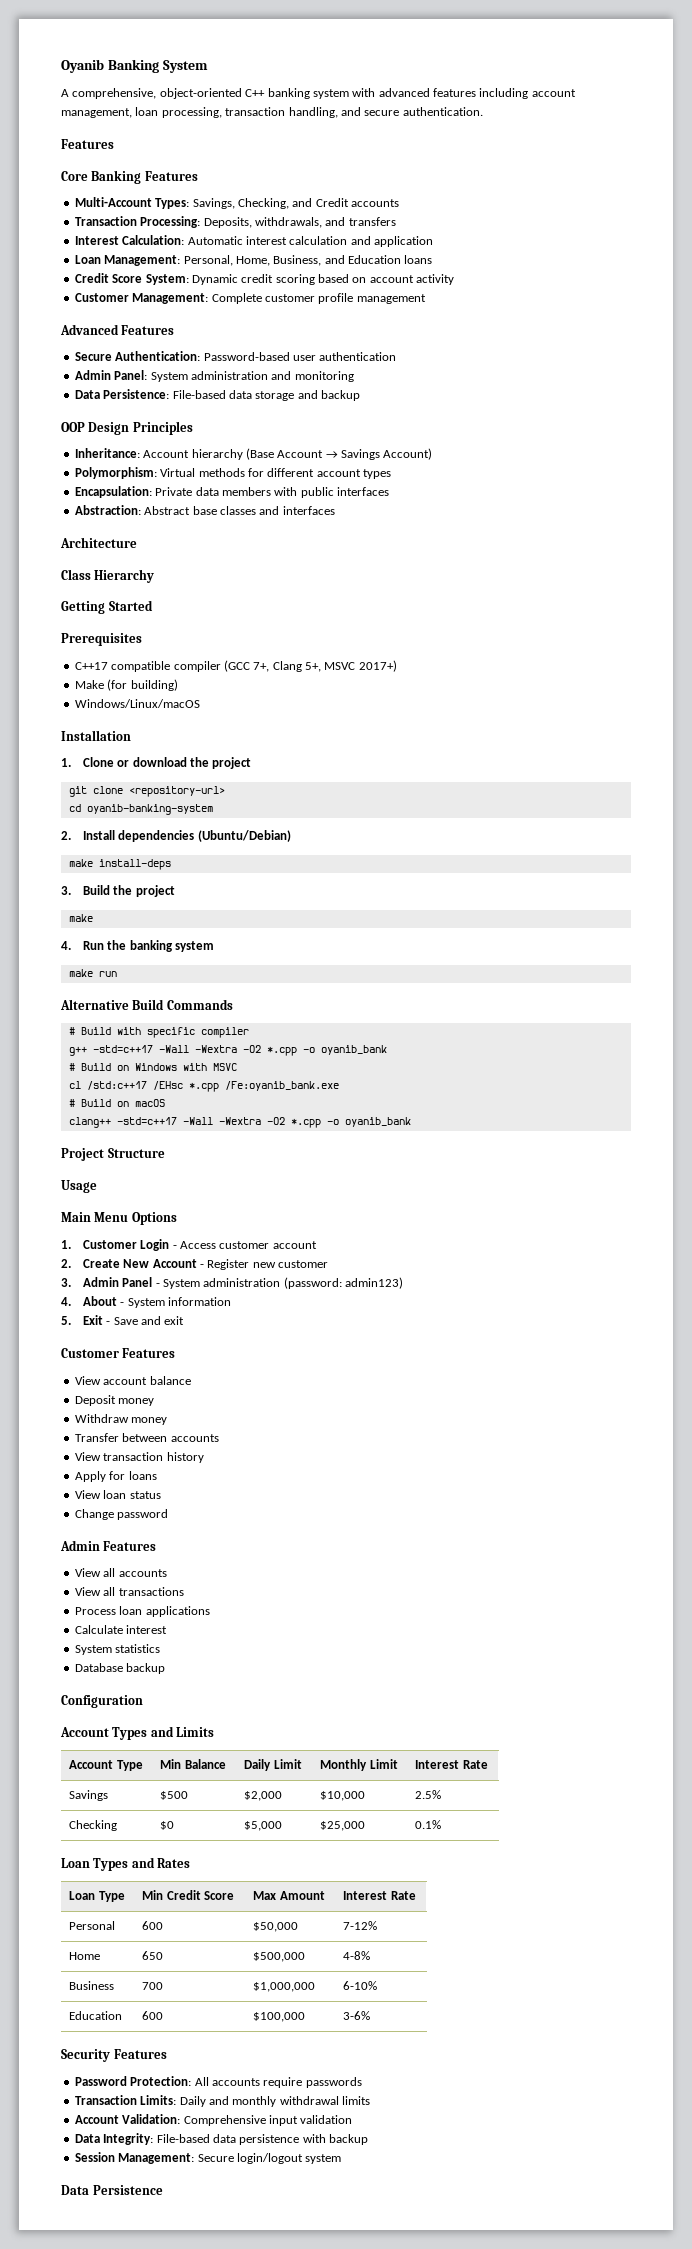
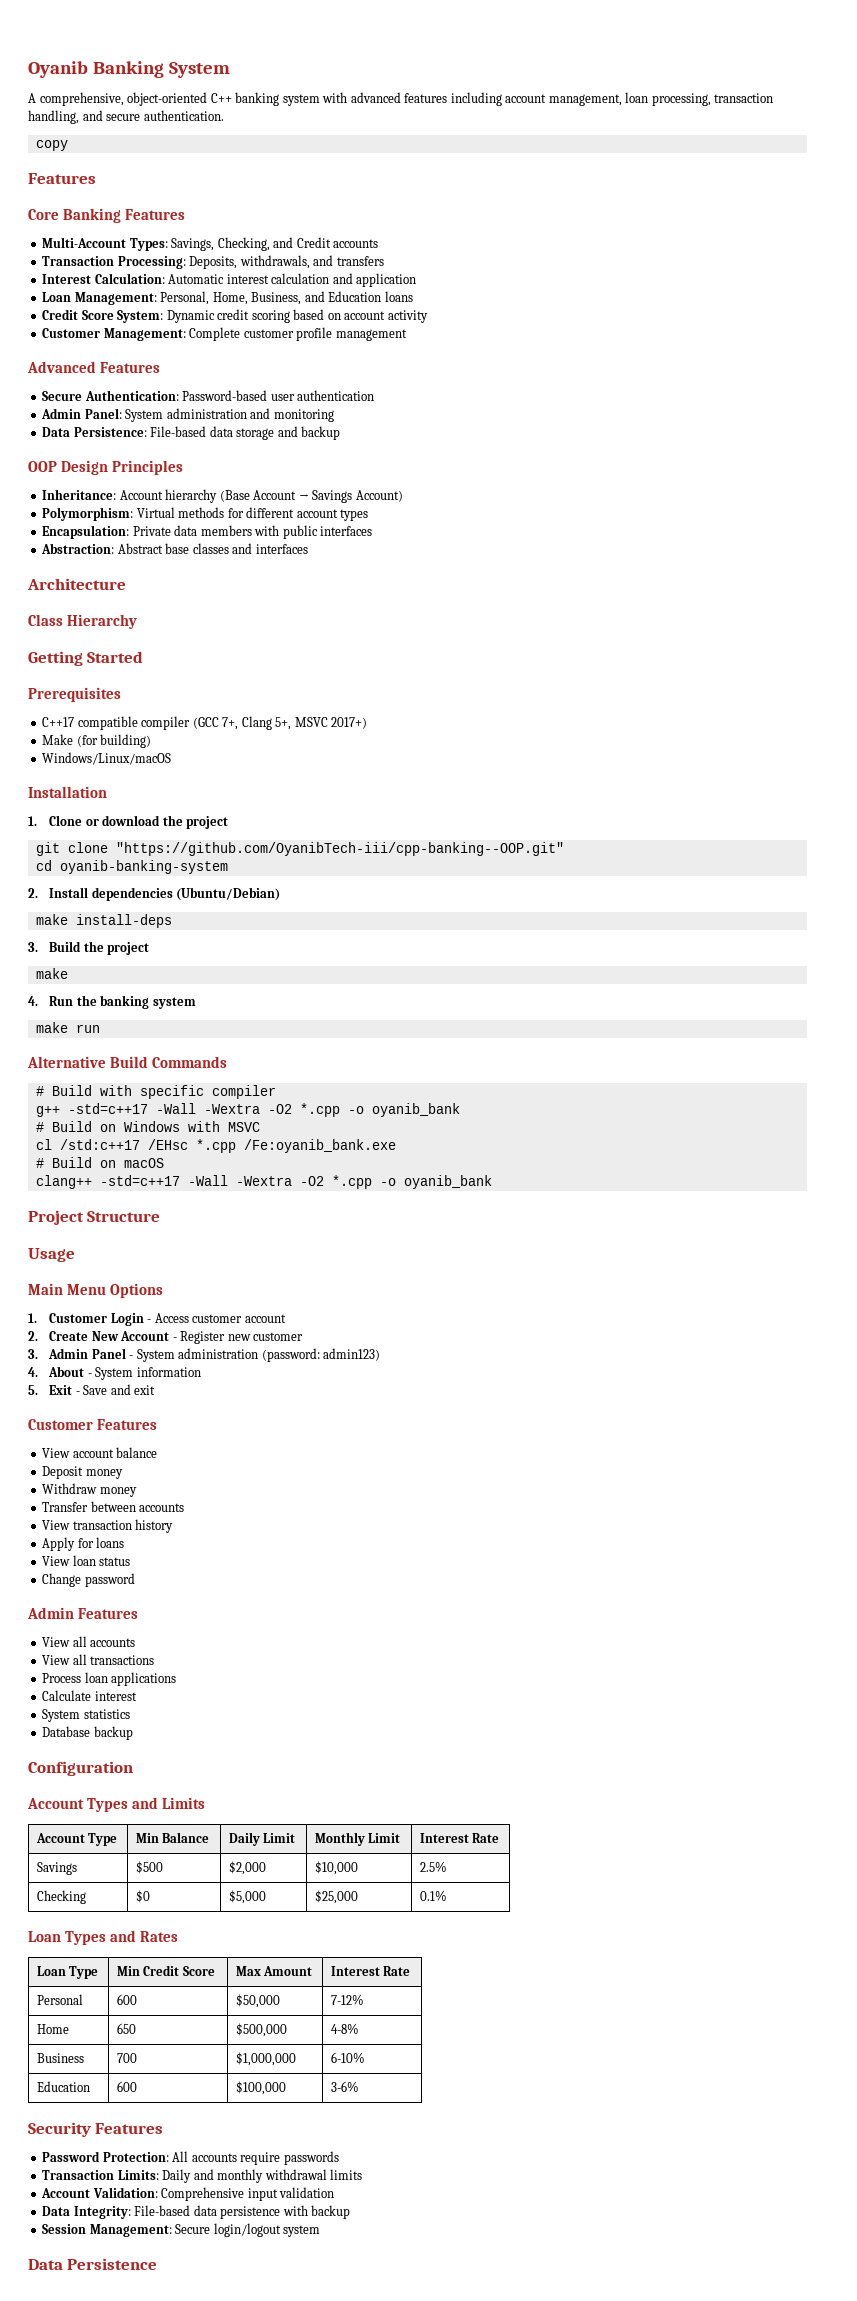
+ copy
- git clone <repository-url>
+ git clone "https://github.com/OyanibTech-iii/cpp-banking--OOP.git"

